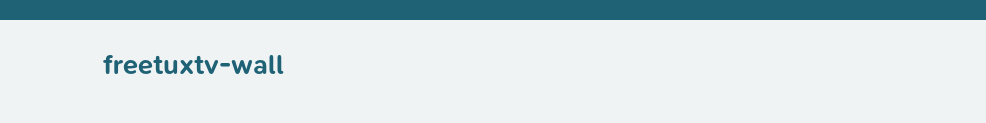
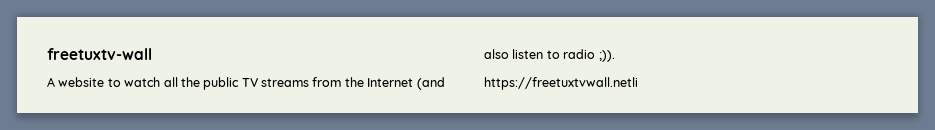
+ A website to watch all the public TV streams from the Internet (and also listen to radio ;)).
+ https://freetuxtvwall.netli

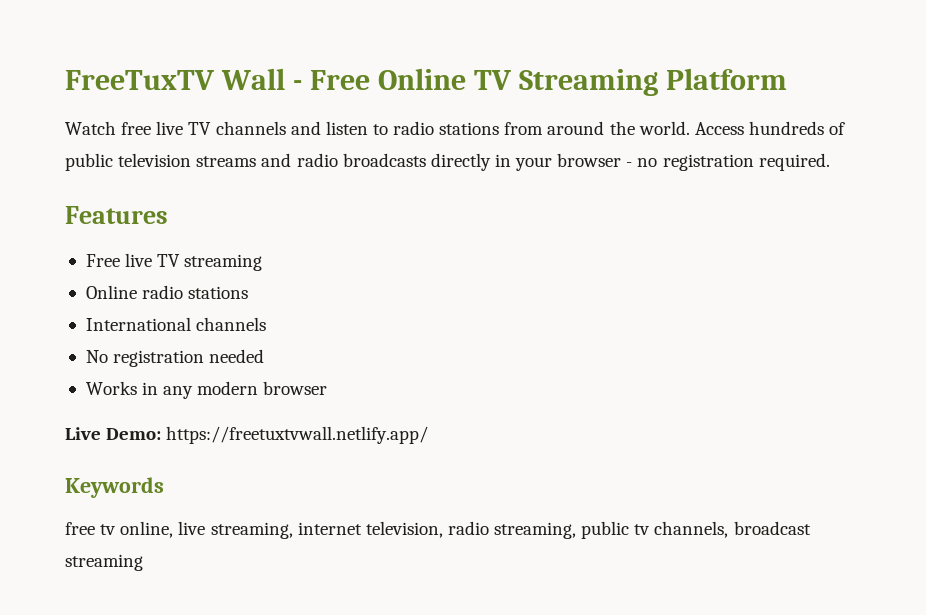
- freetuxtv-wall
- A website to watch all the public TV streams from the Internet (and also listen to radio ;)).
- https://freetuxtvwall.netli
+ FreeTuxTV Wall - Free Online TV Streaming Platform
+ Watch free live TV channels and listen to radio stations from around the world. Access hundreds of public television streams and radio broadcasts directly in your browser - no registration required.
+ Features
+ Free live TV streaming
+ Online radio stations
+ International channels
+ No registration needed
+ Works in any modern browser
+ Live Demo: https://freetuxtvwall.netlify.app/
+ Keywords
+ free tv online, live streaming, internet television, radio streaming, public tv channels, broadcast streaming

